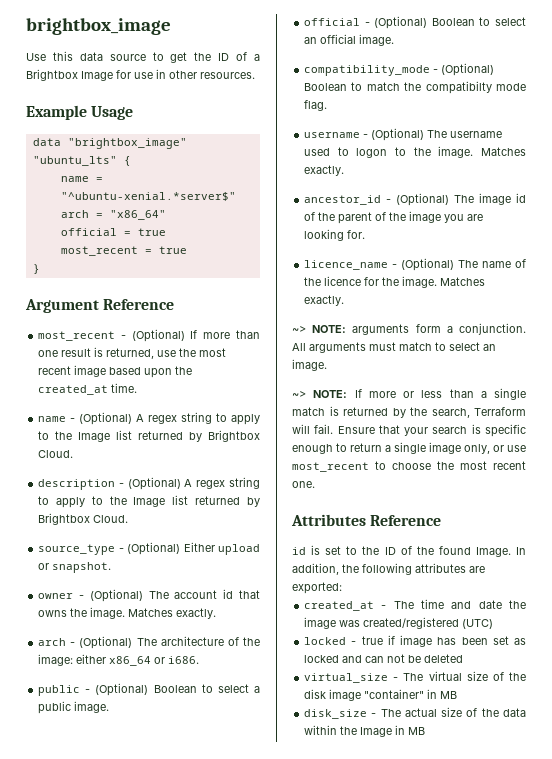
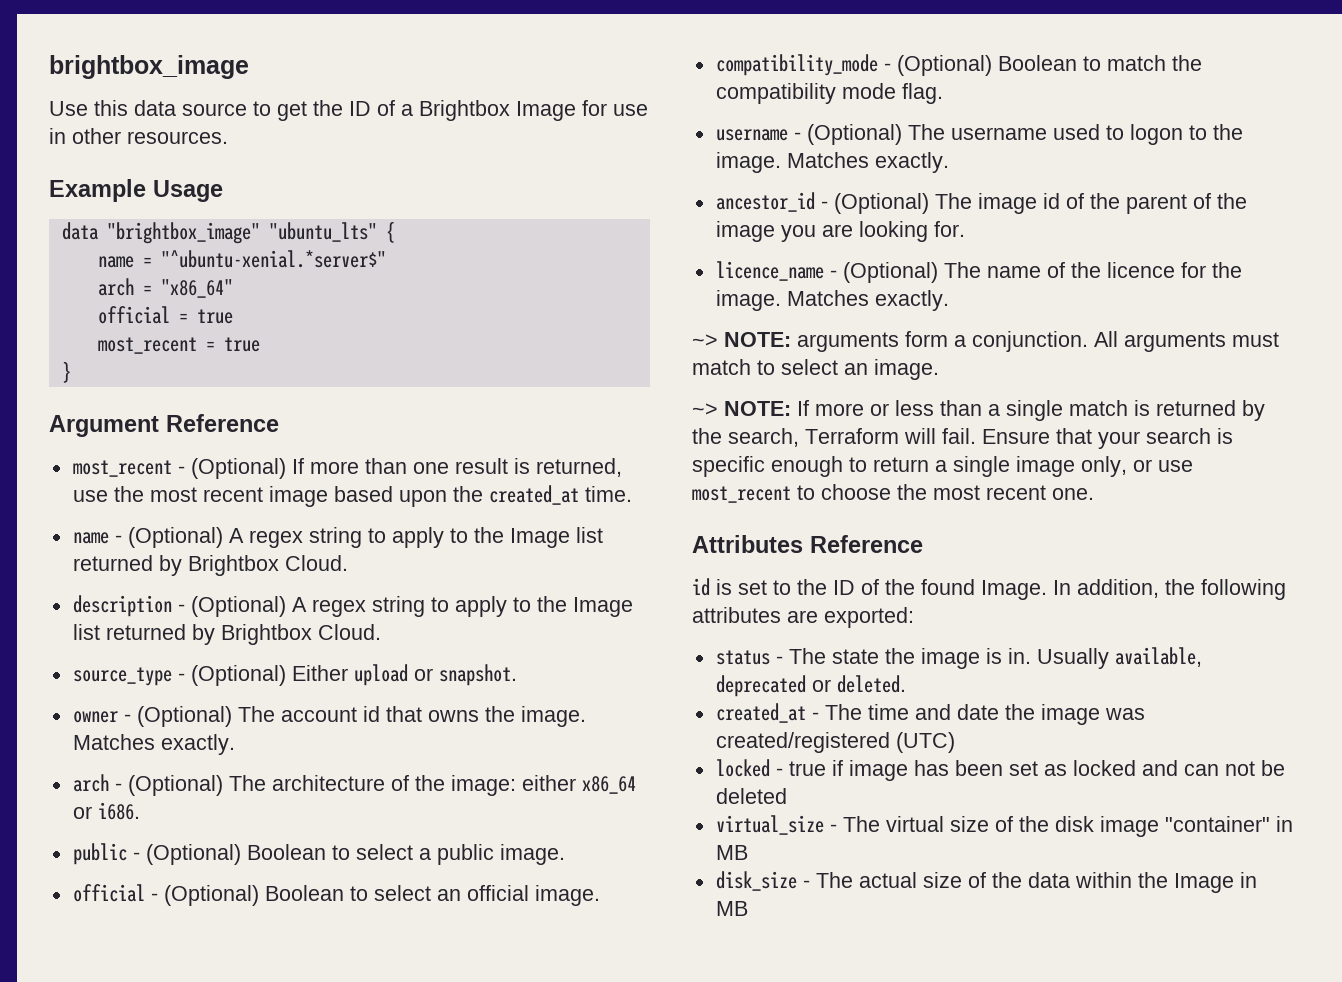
- compatibility_mode - (Optional) Boolean to match the compatibilty mode flag.
+ compatibility_mode - (Optional) Boolean to match the compatibility mode flag.
+ status - The state the image is in. Usually available, deprecated or deleted.

